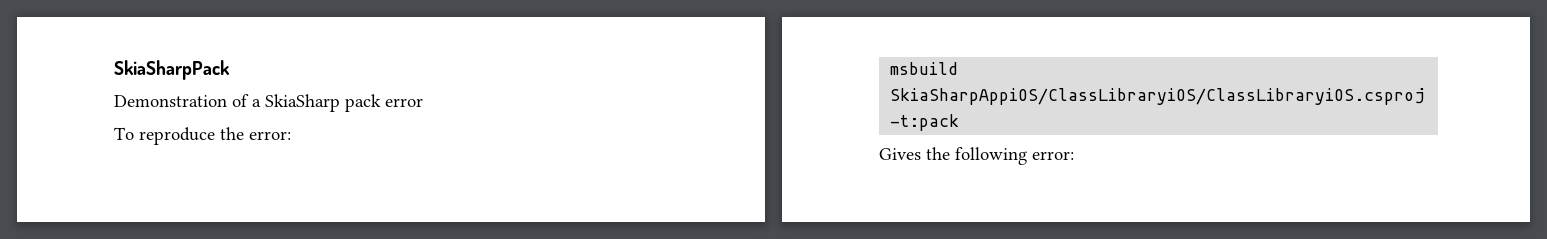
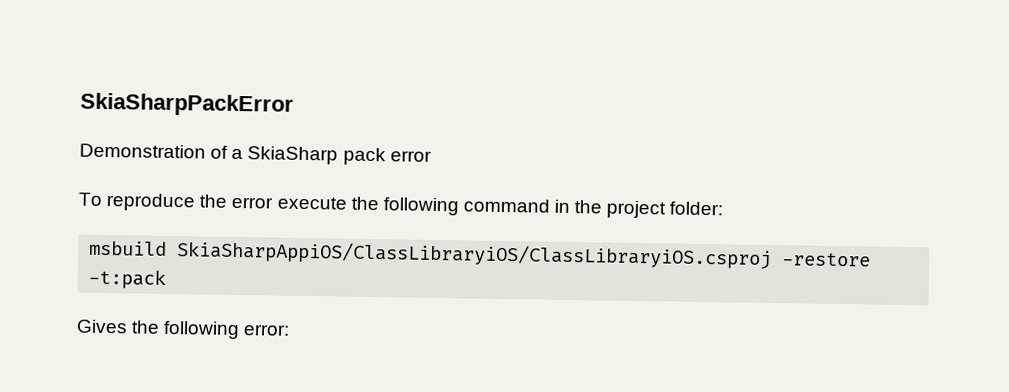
- SkiaSharpPack
+ SkiaSharpPackError
- To reproduce the error:
+ To reproduce the error execute the following command in the project folder:
- msbuild SkiaSharpAppiOS/ClassLibraryiOS/ClassLibraryiOS.csproj -t:pack
+ msbuild SkiaSharpAppiOS/ClassLibraryiOS/ClassLibraryiOS.csproj -restore -t:pack

